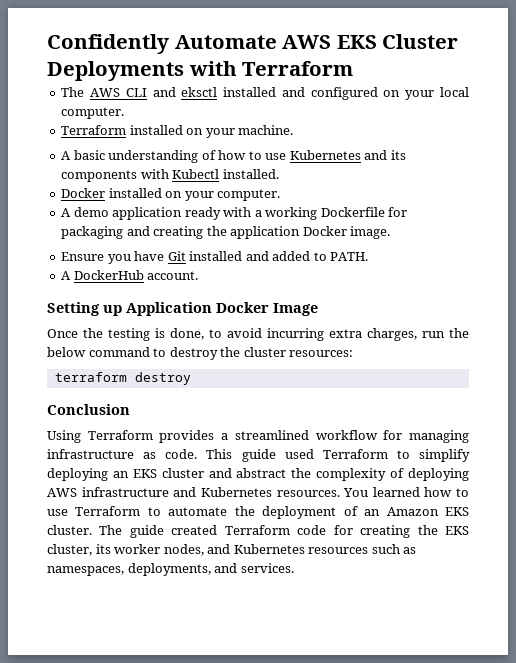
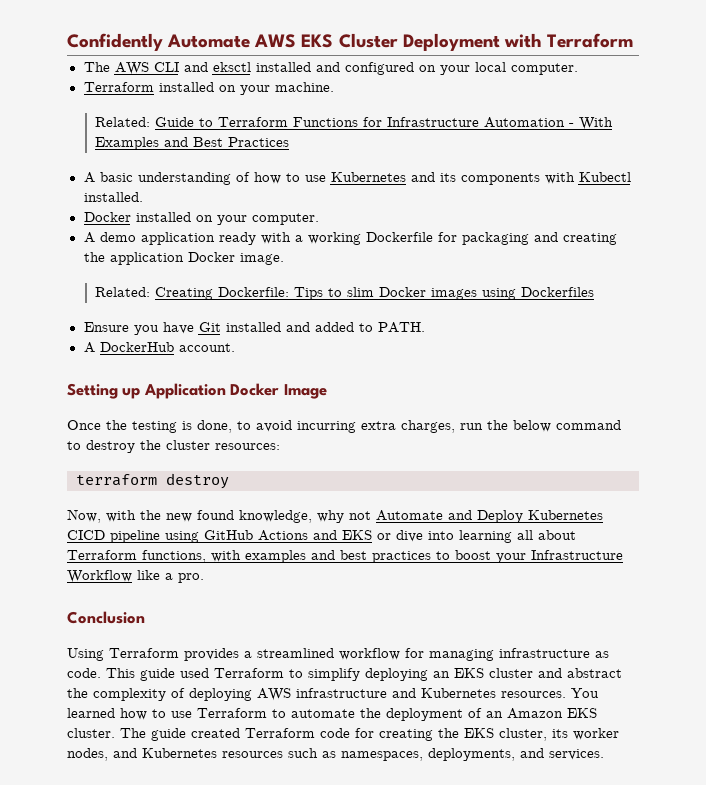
- Confidently Automate AWS EKS Cluster Deployments with Terraform
+ Confidently Automate AWS EKS Cluster Deployment with Terraform
+ Related: Guide to Terraform Functions for Infrastructure Automation - With Examples and Best Practices
+ Related: Creating Dockerfile: Tips to slim Docker images using Dockerfiles
+ Now, with the new found knowledge, why not Automate and Deploy Kubernetes CICD pipeline using GitHub Actions and EKS or dive into learning all about Terraform functions, with examples and best practices to boost your Infrastructure Workflow like a pro.

